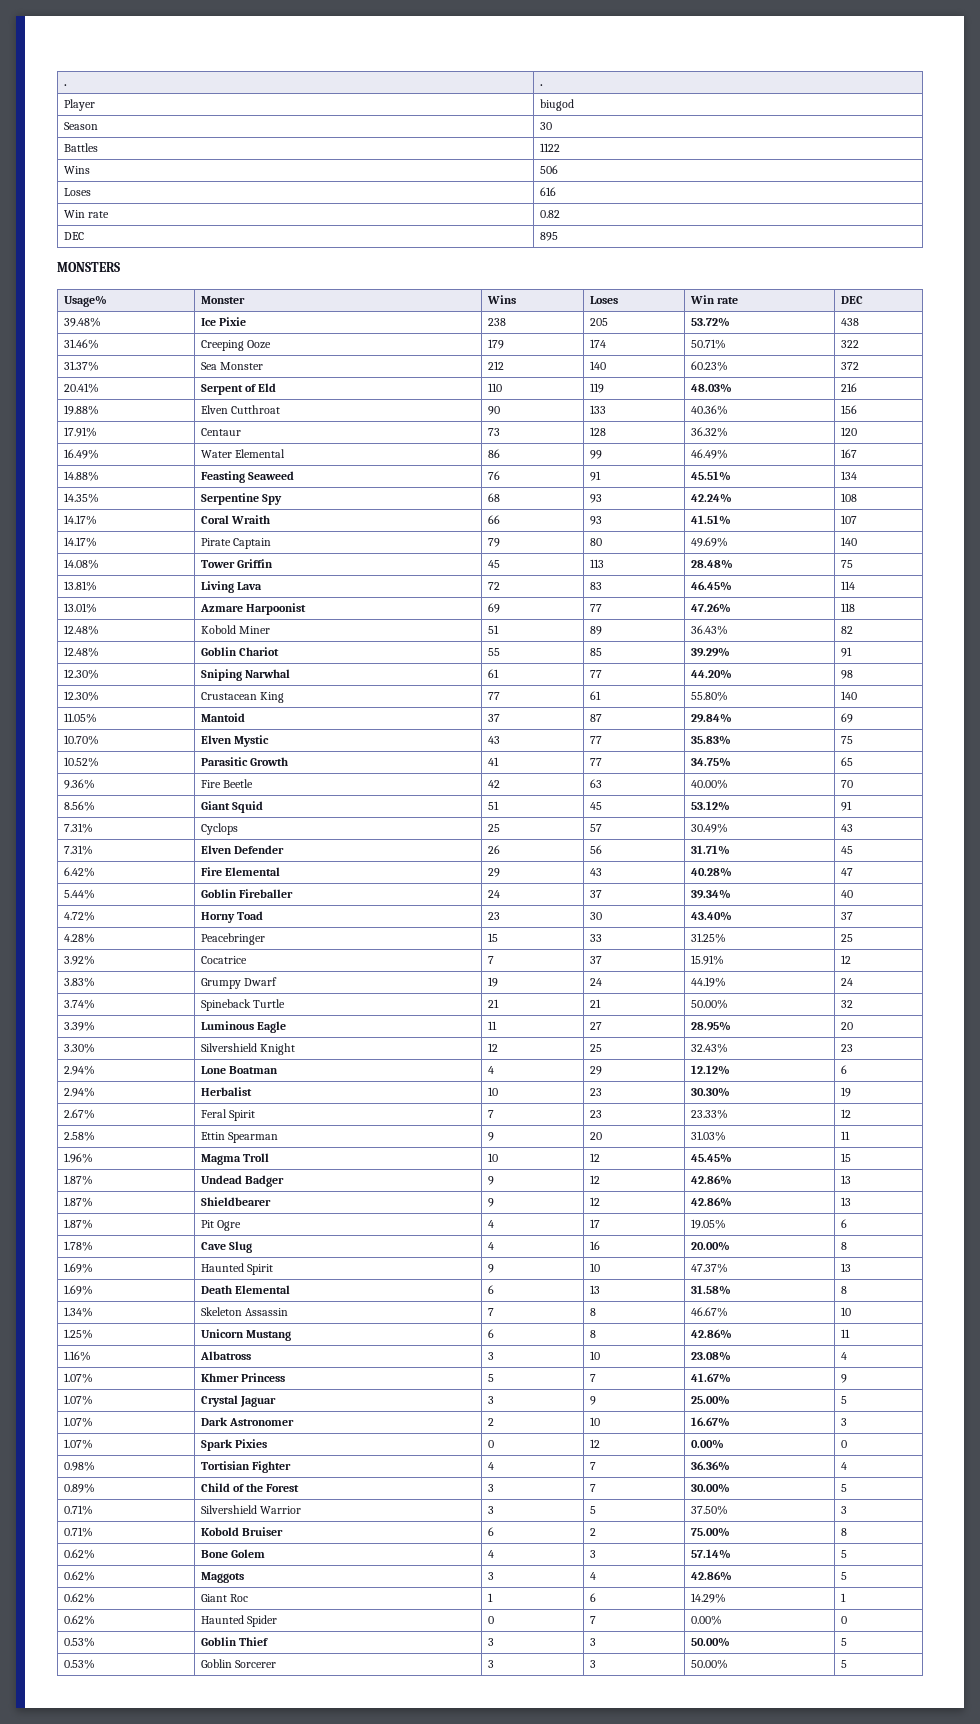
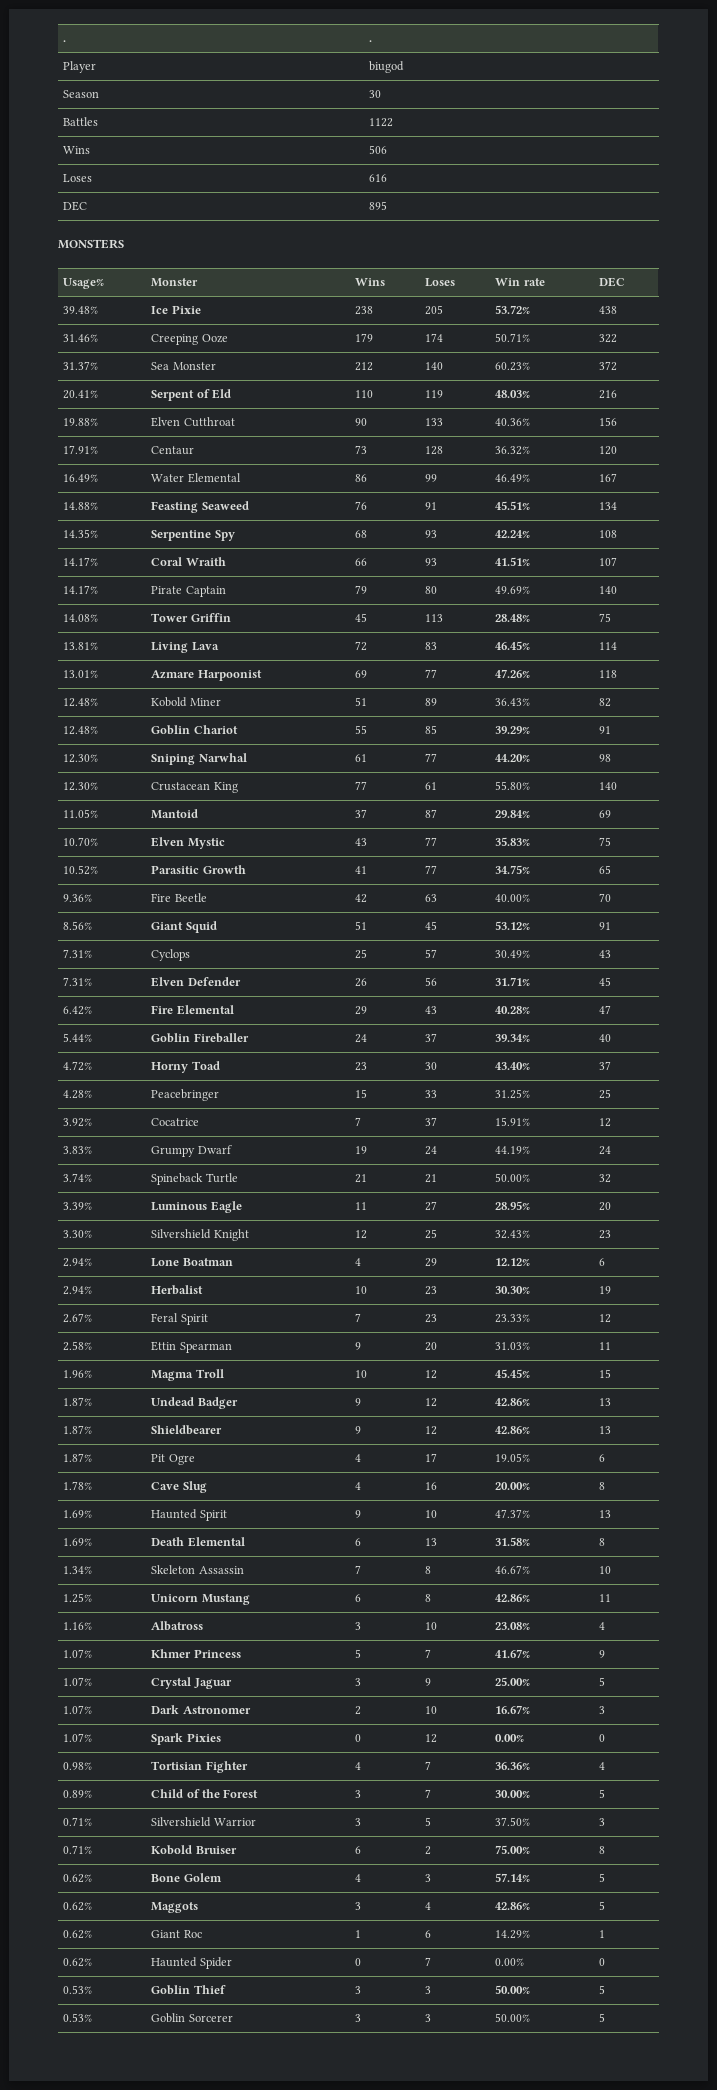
- Win rate | 0.82

